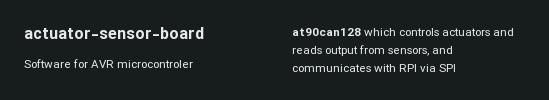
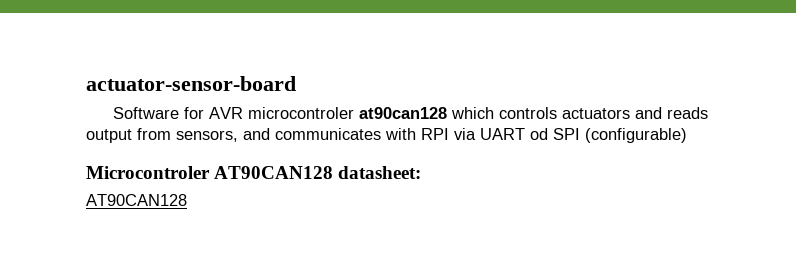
- Software for AVR microcontroler at90can128 which controls actuators and reads output from sensors, and communicates with RPI via SPI
+ Software for AVR microcontroler at90can128 which controls actuators and reads output from sensors, and communicates with RPI via UART od SPI (configurable)
+ Microcontroler AT90CAN128 datasheet:
+ AT90CAN128

